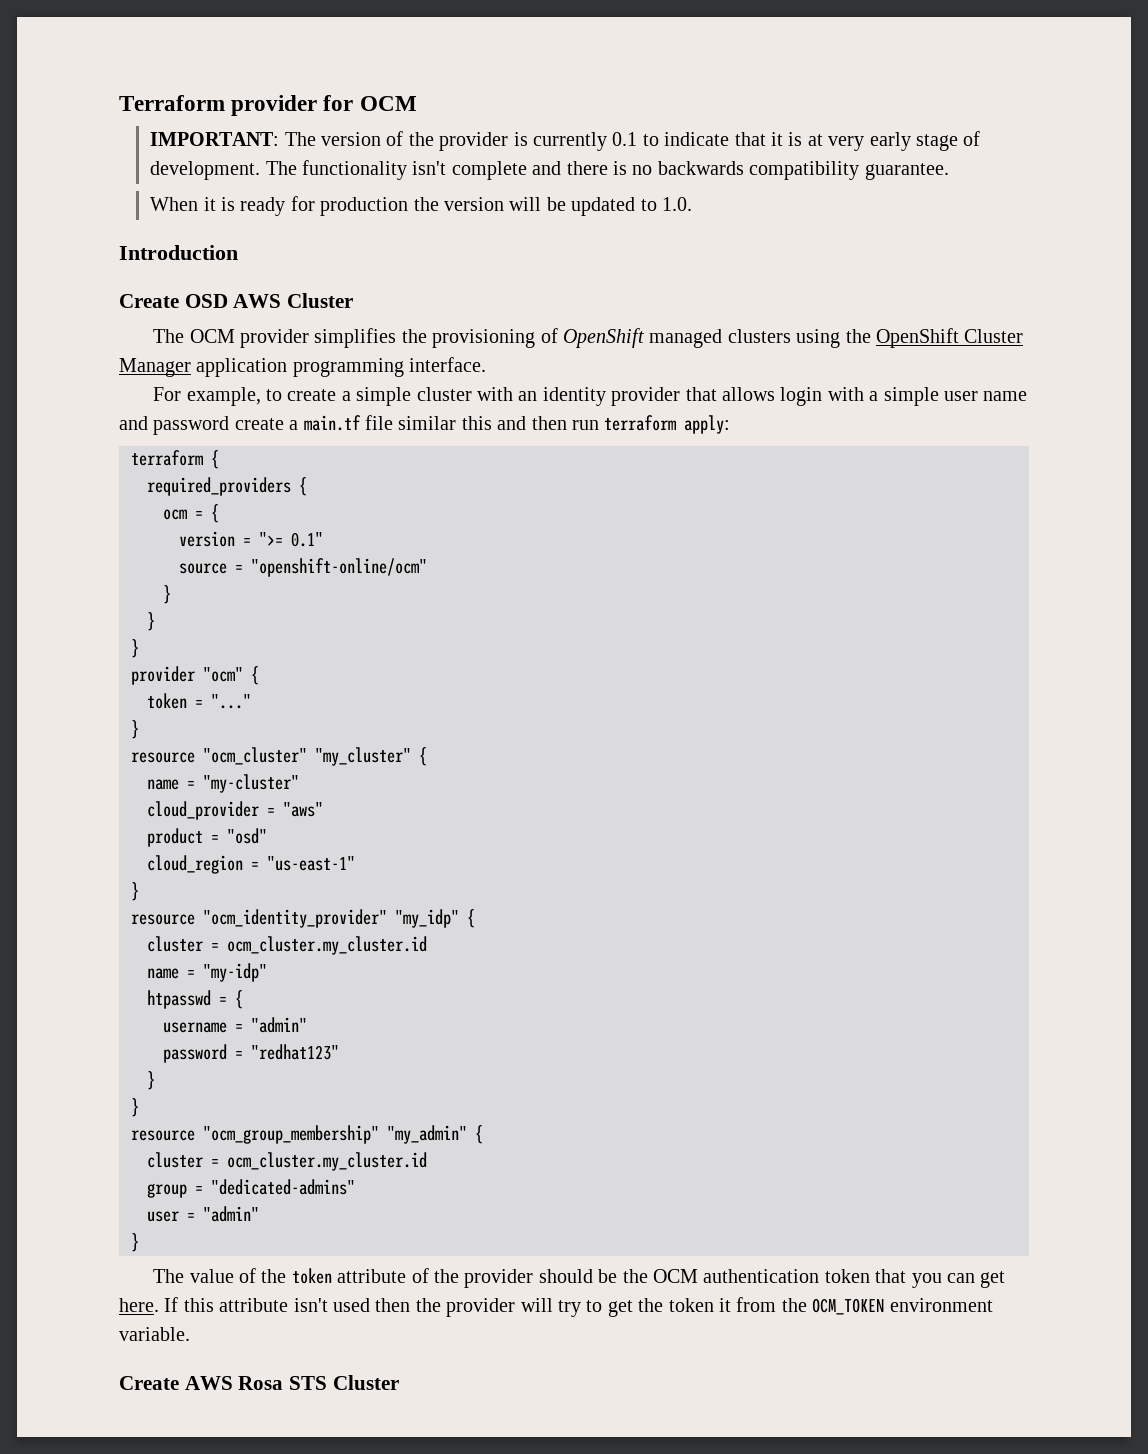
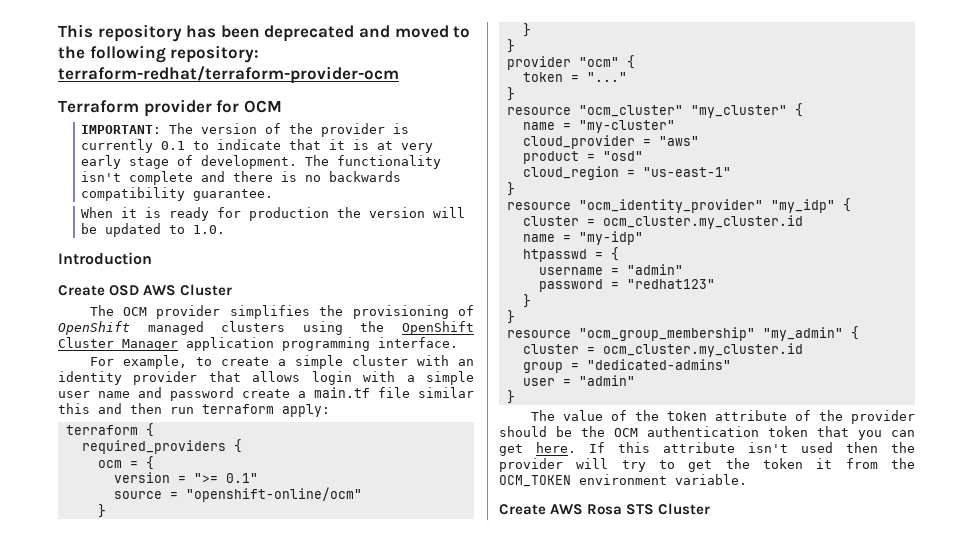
+ This repository has been deprecated and moved to the following repository: terraform-redhat/terraform-provider-ocm

